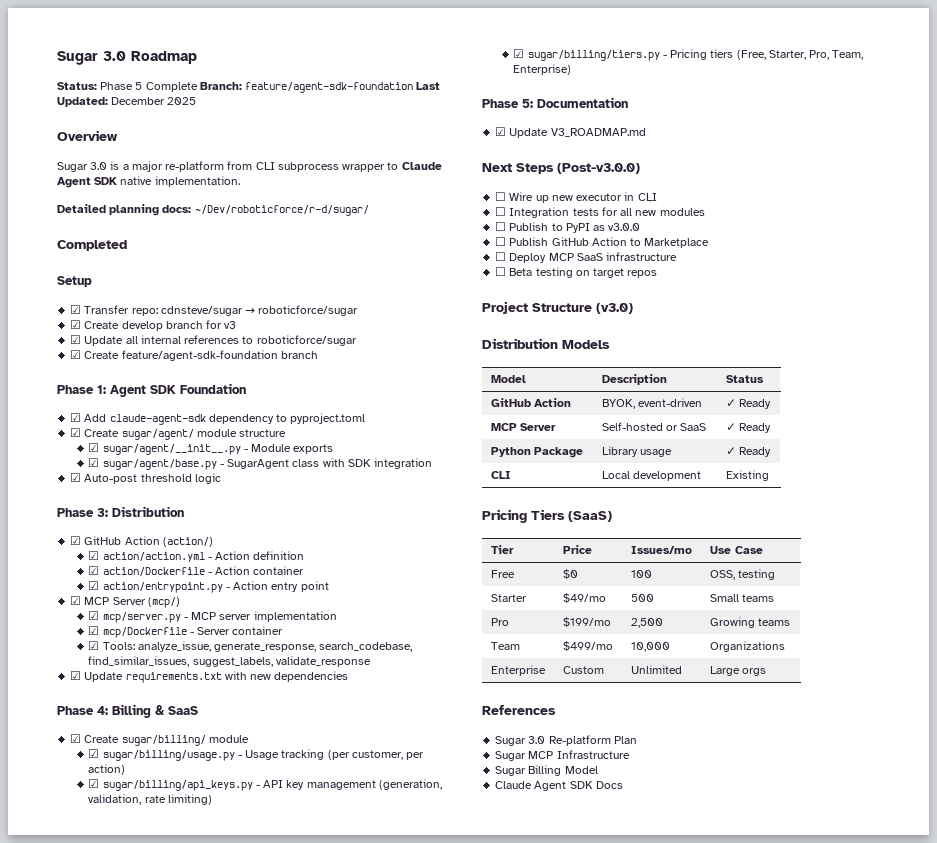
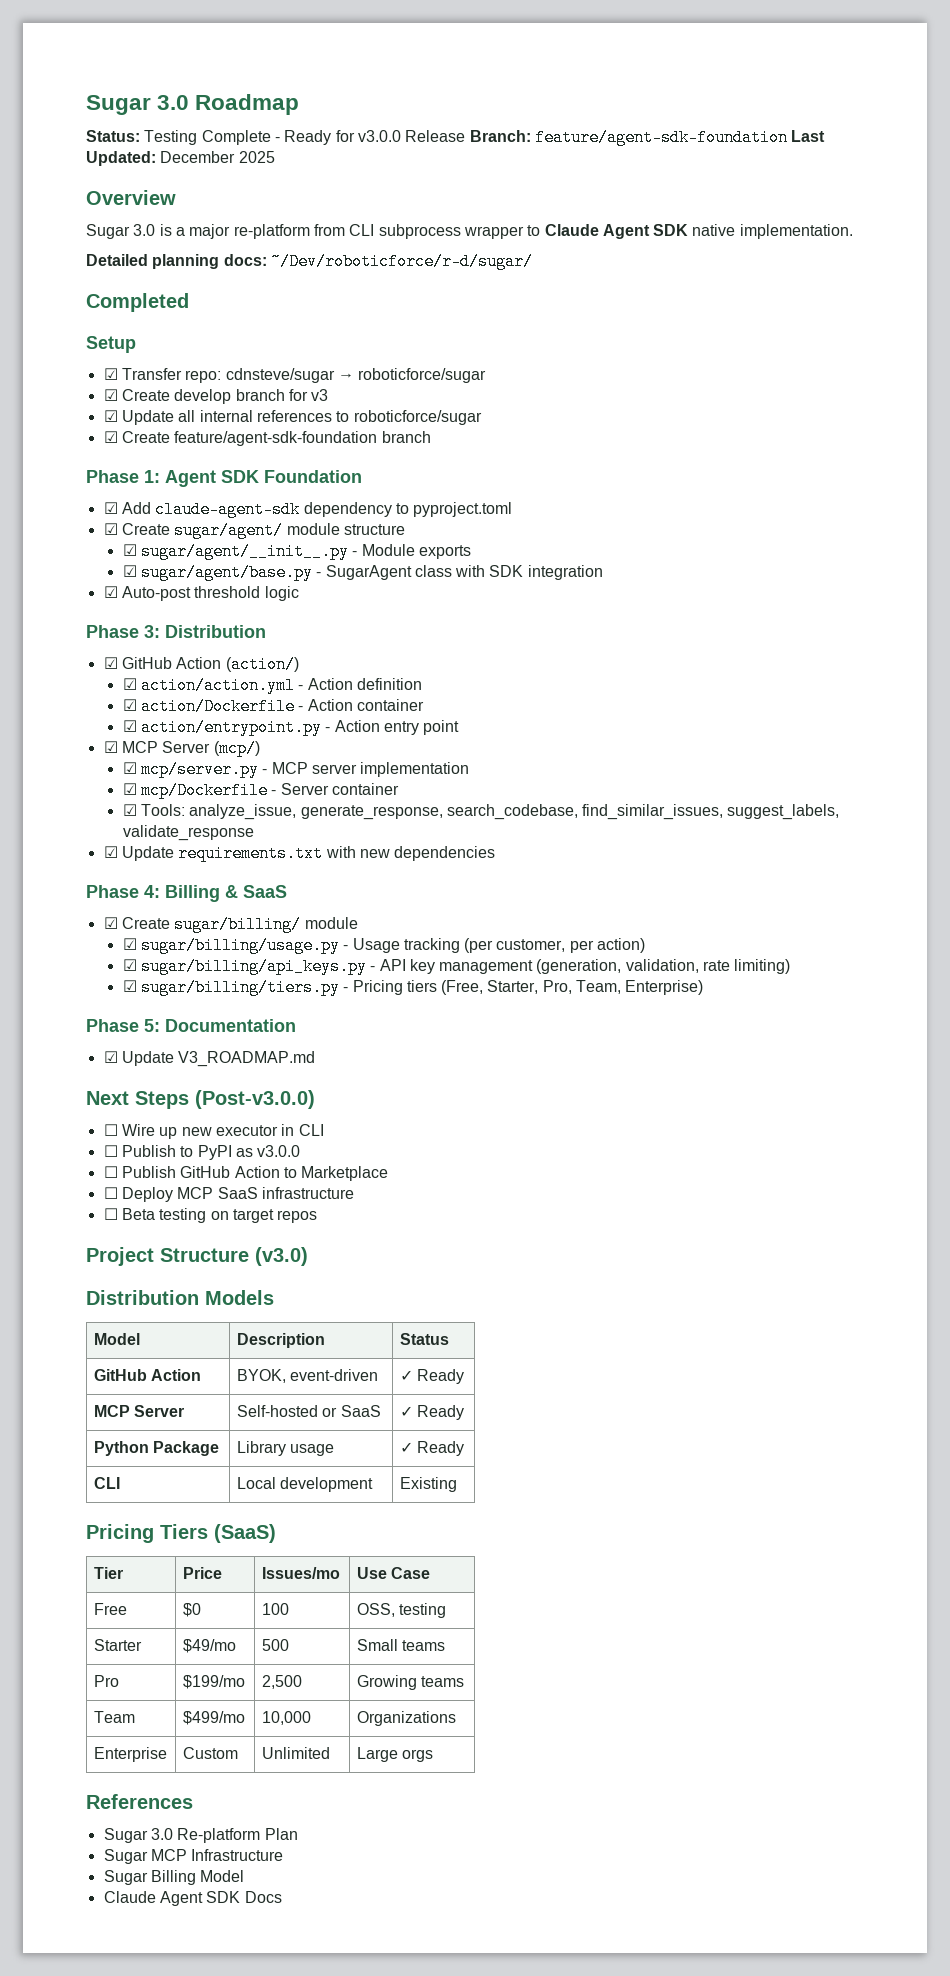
- Status: Phase 5 Complete Branch: feature/agent-sdk-foundation Last Updated: December 2025
+ Status: Testing Complete - Ready for v3.0.0 Release Branch: feature/agent-sdk-foundation Last Updated: December 2025
- ☐ Integration tests for all new modules

